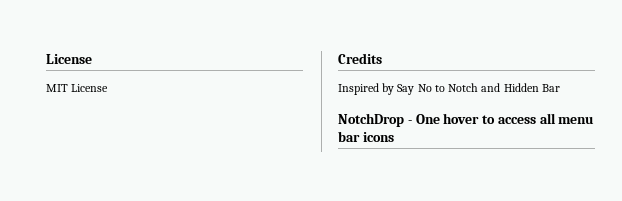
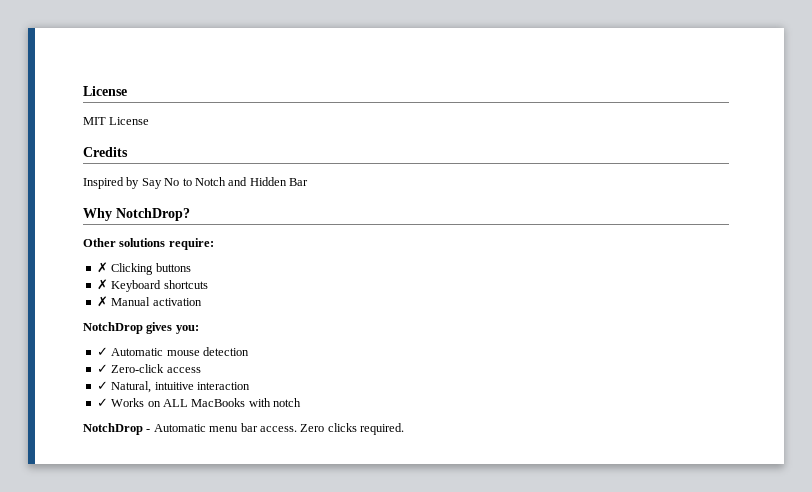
- NotchDrop - One hover to access all menu bar icons
+ Why NotchDrop?
+ Other solutions require:
+ ✗ Clicking buttons
+ ✗ Keyboard shortcuts
+ ✗ Manual activation
+ NotchDrop gives you:
+ ✓ Automatic mouse detection
+ ✓ Zero-click access
+ ✓ Natural, intuitive interaction
+ ✓ Works on ALL MacBooks with notch
+ NotchDrop - Automatic menu bar access. Zero clicks required.

